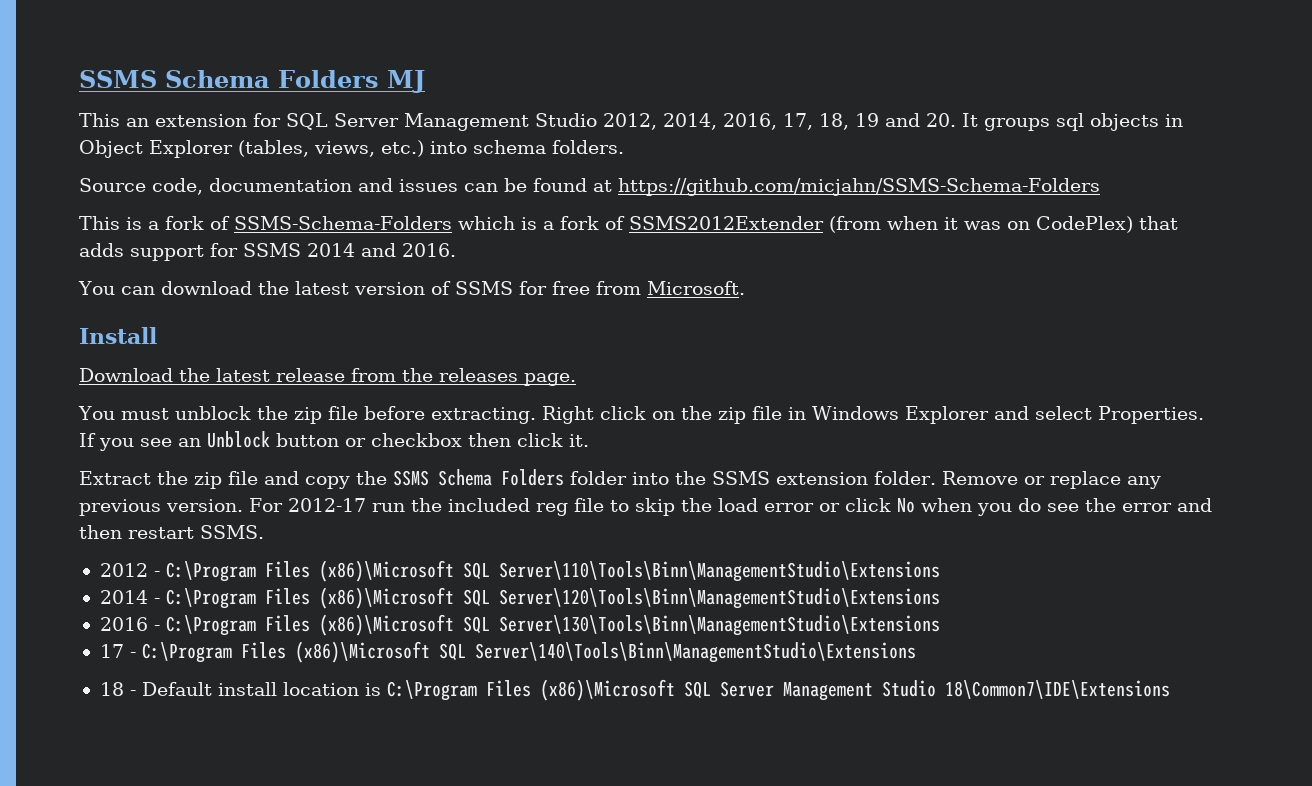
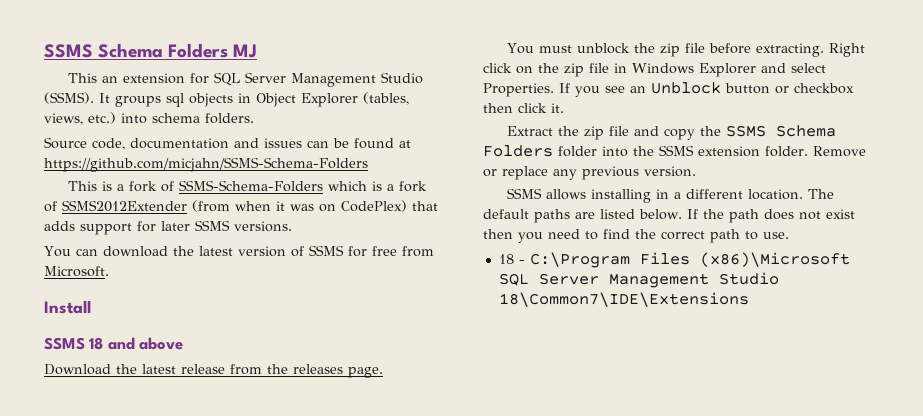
- This an extension for SQL Server Management Studio 2012, 2014, 2016, 17, 18, 19 and 20. It groups sql objects in Object Explorer (tables, views, etc.) into schema folders.
+ This an extension for SQL Server Management Studio (SSMS). It groups sql objects in Object Explorer (tables, views, etc.) into schema folders.
- This is a fork of SSMS-Schema-Folders which is a fork of SSMS2012Extender (from when it was on CodePlex) that adds support for SSMS 2014 and 2016.
+ This is a fork of SSMS-Schema-Folders which is a fork of SSMS2012Extender (from when it was on CodePlex) that adds support for later SSMS versions.
+ SSMS 18 and above
- Remove or replace any previous version. For 2012-17 run the included reg file to skip the load error or click No when you do see the error and then restart SSMS.
- 2012 - C:\Program Files (x86)\Microsoft SQL Server\110\Tools\Binn\ManagementStudio\Extensions
- 2014 - C:\Program Files (x86)\Microsoft SQL Server\120\Tools\Binn\ManagementStudio\Extensions
- 2016 - C:\Program Files (x86)\Microsoft SQL Server\130\Tools\Binn\ManagementStudio\Extensions
- 17 - C:\Program Files (x86)\Microsoft SQL Server\140\Tools\Binn\ManagementStudio\Extensions
- 18 - Default install location is C:\Program Files (x86)\Microsoft SQL Server Management Studio 18\Common7\IDE\Extensions
+ Remove or replace any previous version.
+ SSMS allows installing in a different location. The default paths are listed below. If the path does not exist then you need to find the correct path to use.
+ 18 - C:\Program Files (x86)\Microsoft SQL Server Management Studio 18\Common7\IDE\Extensions

